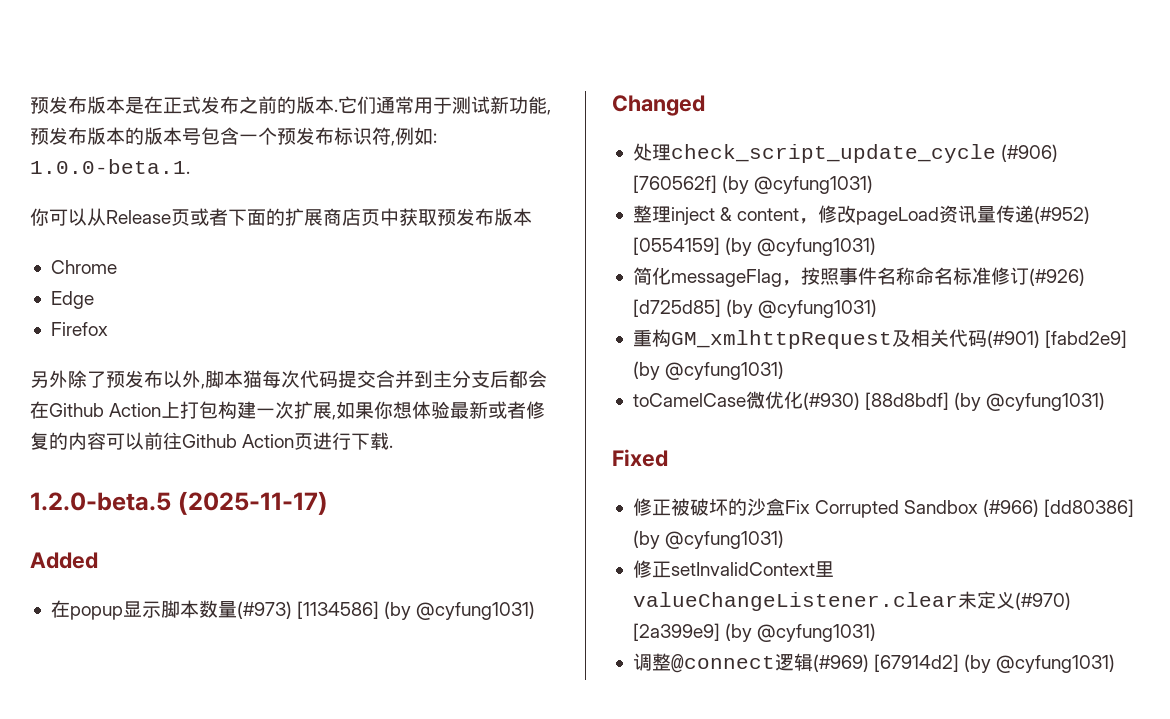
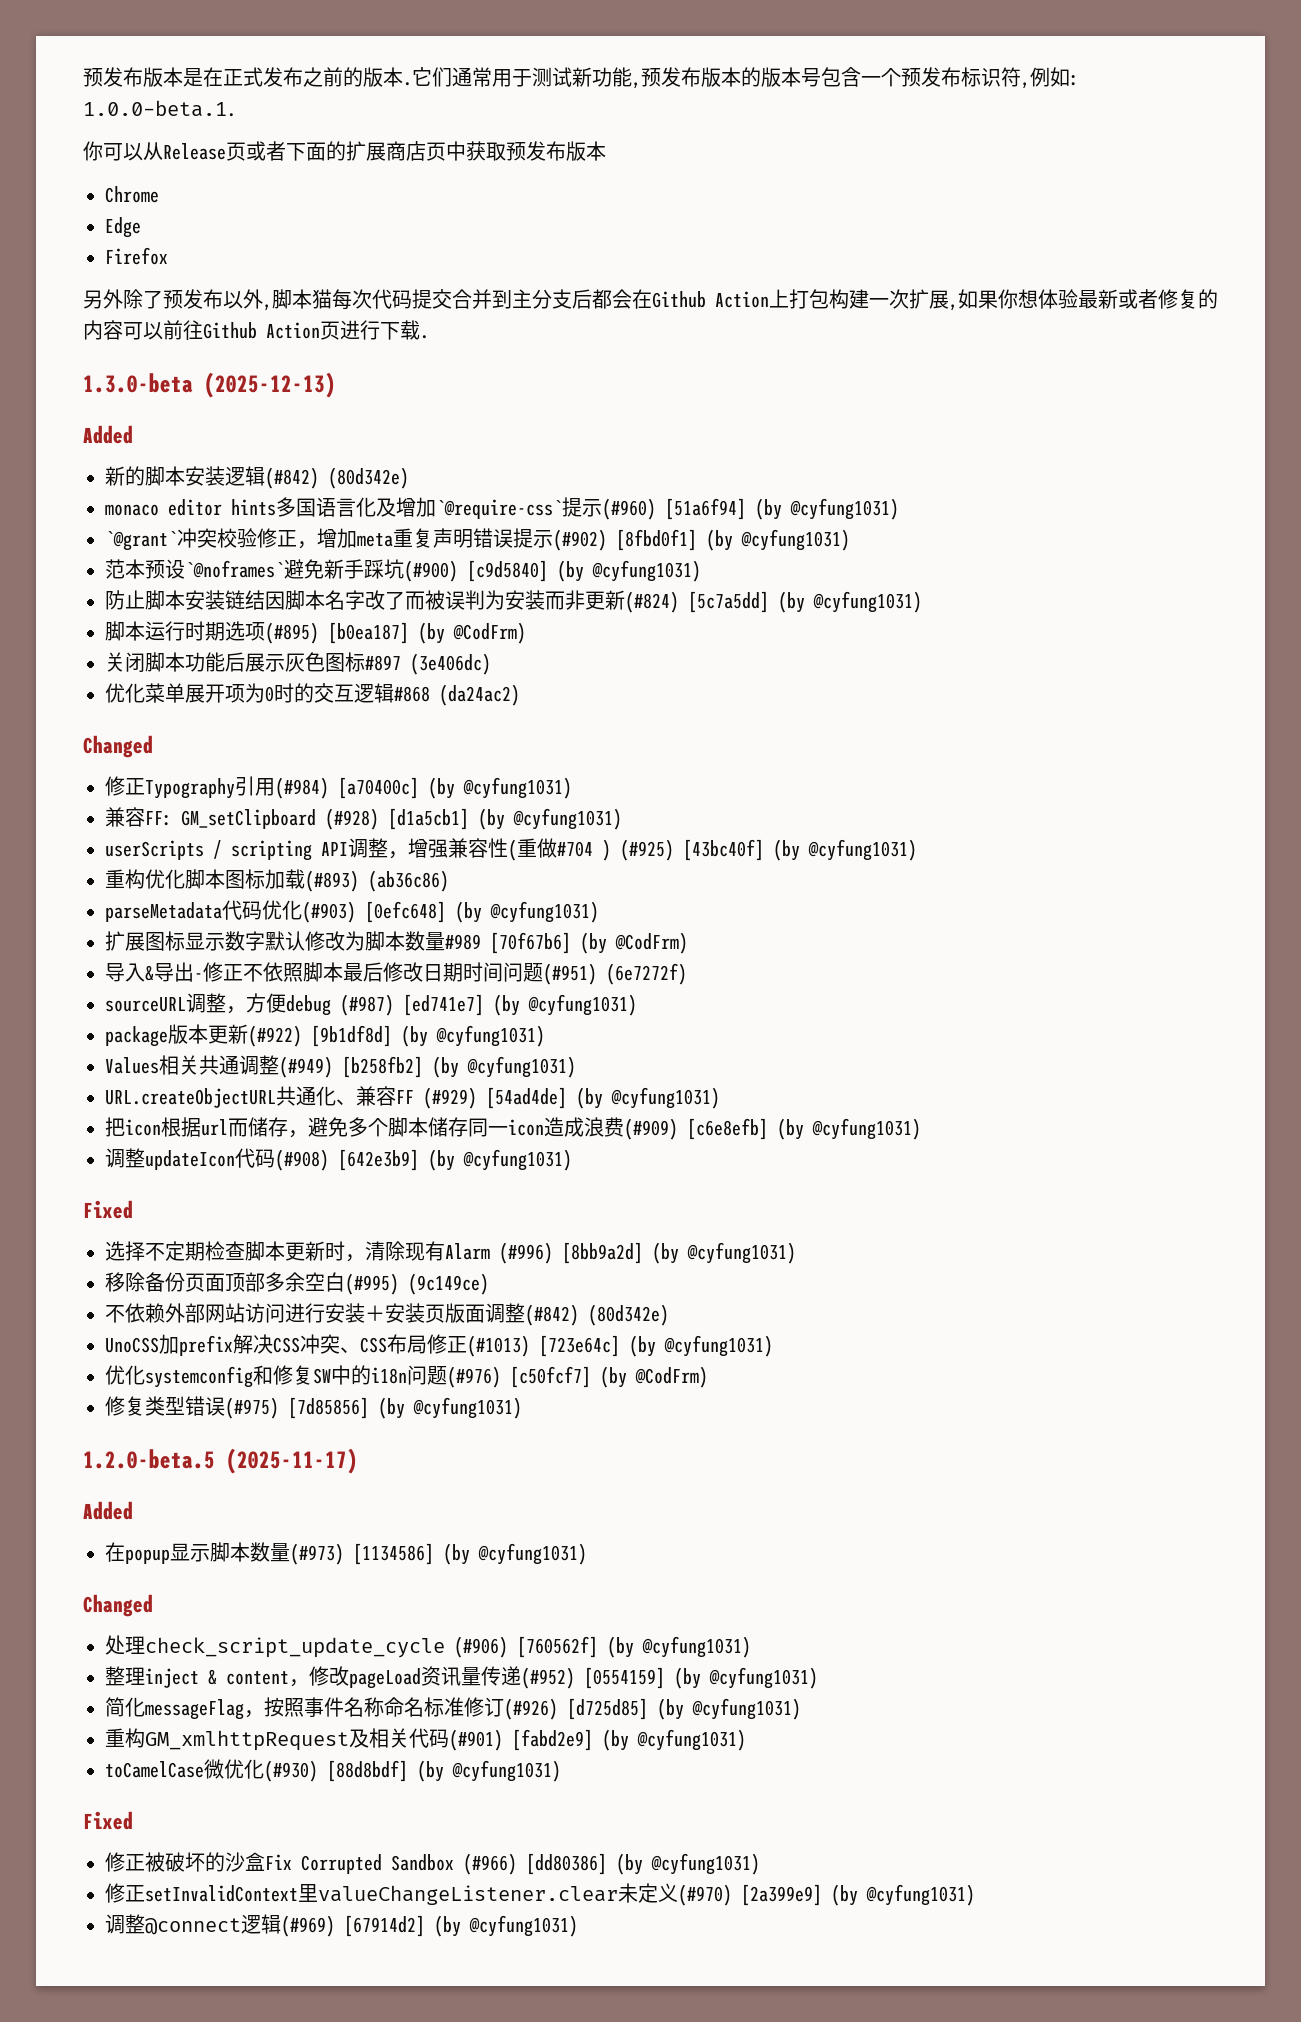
+ 1.3.0-beta (2025-12-13)
+ Added
+ 新的脚本安装逻辑(#842) (80d342e)
+ monaco editor hints多国语言化及增加`@require-css`提示(#960) [51a6f94] (by @cyfung1031)
+ `@grant`冲突校验修正，增加meta重复声明错误提示(#902) [8fbd0f1] (by @cyfung1031)
+ 范本预设`@noframes`避免新手踩坑(#900) [c9d5840] (by @cyfung1031)
+ 防止脚本安装链结因脚本名字改了而被误判为安装而非更新(#824) [5c7a5dd] (by @cyfung1031)
+ 脚本运行时期选项(#895) [b0ea187] (by @CodFrm)
+ 关闭脚本功能后展示灰色图标#897 (3e406dc)
+ 优化菜单展开项为0时的交互逻辑#868 (da24ac2)
+ Changed
+ 修正Typography引用(#984) [a70400c] (by @cyfung1031)
+ 兼容FF: GM_setClipboard (#928) [d1a5cb1] (by @cyfung1031)
+ userScripts / scripting API调整，增强兼容性(重做#704 ) (#925) [43bc40f] (by @cyfung1031)
+ 重构优化脚本图标加载(#893) (ab36c86)
+ parseMetadata代码优化(#903) [0efc648] (by @cyfung1031)
+ 扩展图标显示数字默认修改为脚本数量#989 [70f67b6] (by @CodFrm)
+ 导入&导出-修正不依照脚本最后修改日期时间问题(#951) (6e7272f)
+ sourceURL调整，方便debug (#987) [ed741e7] (by @cyfung1031)
+ package版本更新(#922) [9b1df8d] (by @cyfung1031)
+ Values相关共通调整(#949) [b258fb2] (by @cyfung1031)
+ URL.createObjectURL共通化、兼容FF (#929) [54ad4de] (by @cyfung1031)
+ 把icon根据url而储存，避免多个脚本储存同一icon造成浪费(#909) [c6e8efb] (by @cyfung1031)
+ 调整updateIcon代码(#908) [642e3b9] (by @cyfung1031)
+ Fixed
+ 选择不定期检查脚本更新时，清除现有Alarm (#996) [8bb9a2d] (by @cyfung1031)
+ 移除备份页面顶部多余空白(#995) (9c149ce)
+ 不依赖外部网站访问进行安装＋安装页版面调整(#842) (80d342e)
+ UnoCSS加prefix解决CSS冲突、CSS布局修正(#1013) [723e64c] (by @cyfung1031)
+ 优化systemconfig和修复SW中的i18n问题(#976) [c50fcf7] (by @CodFrm)
+ 修复类型错误(#975) [7d85856] (by @cyfung1031)

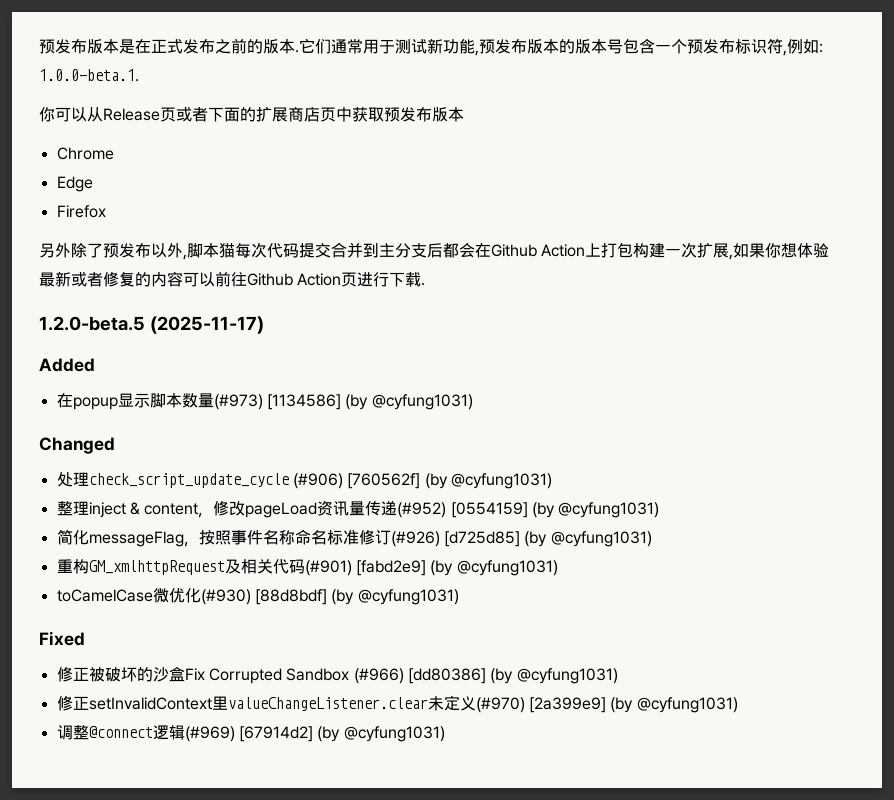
- 1.3.0-beta (2025-12-13)
- Added
- 新的脚本安装逻辑(#842) (80d342e)
- monaco editor hints多国语言化及增加`@require-css`提示(#960) [51a6f94] (by @cyfung1031)
- `@grant`冲突校验修正，增加meta重复声明错误提示(#902) [8fbd0f1] (by @cyfung1031)
- 范本预设`@noframes`避免新手踩坑(#900) [c9d5840] (by @cyfung1031)
- 防止脚本安装链结因脚本名字改了而被误判为安装而非更新(#824) [5c7a5dd] (by @cyfung1031)
- 脚本运行时期选项(#895) [b0ea187] (by @CodFrm)
- 关闭脚本功能后展示灰色图标#897 (3e406dc)
- 优化菜单展开项为0时的交互逻辑#868 (da24ac2)
- Changed
- 修正Typography引用(#984) [a70400c] (by @cyfung1031)
- 兼容FF: GM_setClipboard (#928) [d1a5cb1] (by @cyfung1031)
- userScripts / scripting API调整，增强兼容性(重做#704 ) (#925) [43bc40f] (by @cyfung1031)
- 重构优化脚本图标加载(#893) (ab36c86)
- parseMetadata代码优化(#903) [0efc648] (by @cyfung1031)
- 扩展图标显示数字默认修改为脚本数量#989 [70f67b6] (by @CodFrm)
- 导入&导出-修正不依照脚本最后修改日期时间问题(#951) (6e7272f)
- sourceURL调整，方便debug (#987) [ed741e7] (by @cyfung1031)
- package版本更新(#922) [9b1df8d] (by @cyfung1031)
- Values相关共通调整(#949) [b258fb2] (by @cyfung1031)
- URL.createObjectURL共通化、兼容FF (#929) [54ad4de] (by @cyfung1031)
- 把icon根据url而储存，避免多个脚本储存同一icon造成浪费(#909) [c6e8efb] (by @cyfung1031)
- 调整updateIcon代码(#908) [642e3b9] (by @cyfung1031)
- Fixed
- 选择不定期检查脚本更新时，清除现有Alarm (#996) [8bb9a2d] (by @cyfung1031)
- 移除备份页面顶部多余空白(#995) (9c149ce)
- 不依赖外部网站访问进行安装＋安装页版面调整(#842) (80d342e)
- UnoCSS加prefix解决CSS冲突、CSS布局修正(#1013) [723e64c] (by @cyfung1031)
- 优化systemconfig和修复SW中的i18n问题(#976) [c50fcf7] (by @CodFrm)
- 修复类型错误(#975) [7d85856] (by @cyfung1031)

